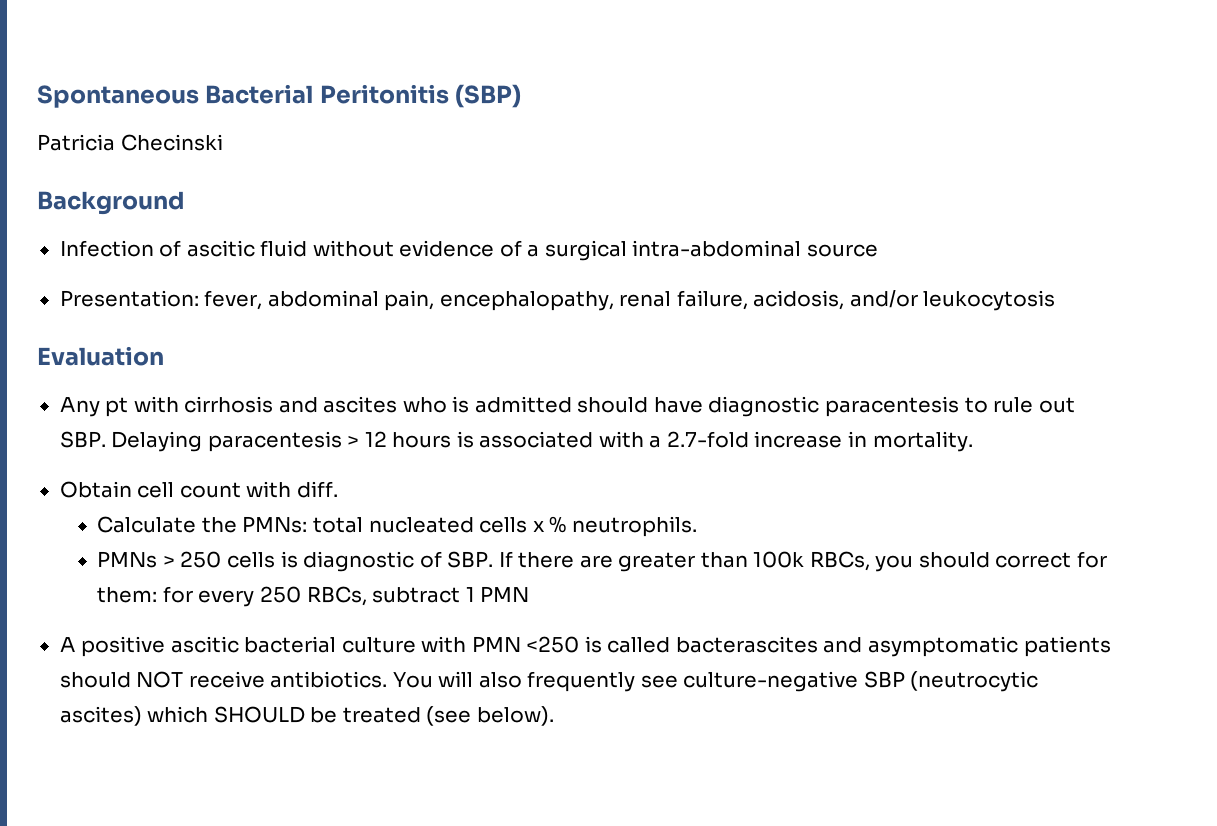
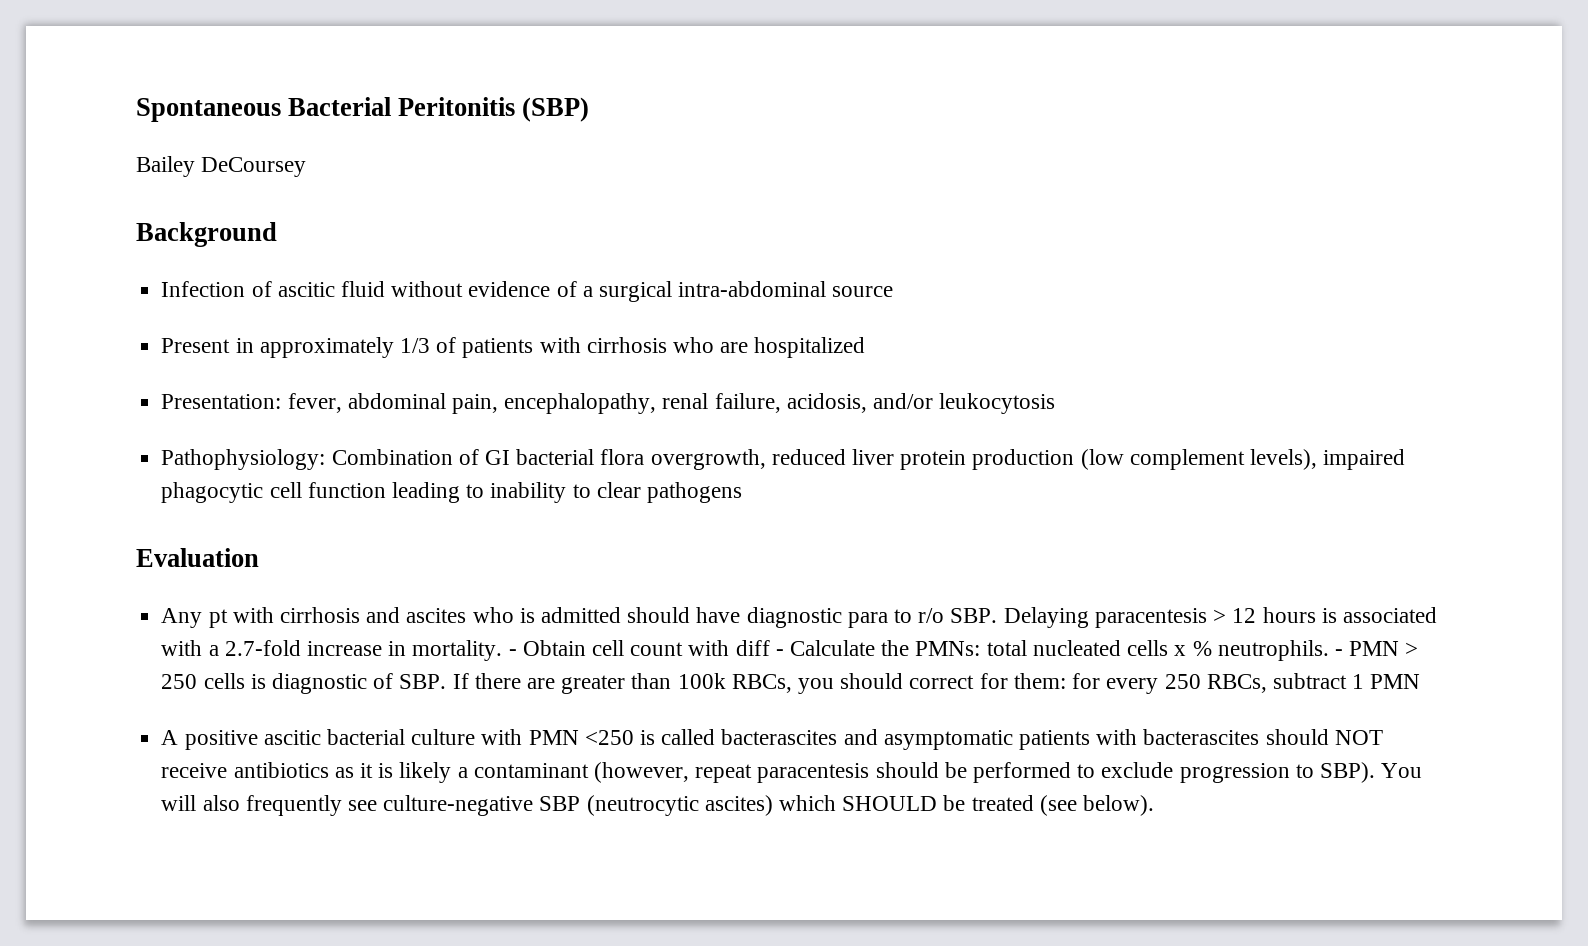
- Patricia Checinski
+ Bailey DeCoursey
+ Present in approximately 1/3 of patients with cirrhosis who are hospitalized
+ Pathophysiology: Combination of GI bacterial flora overgrowth, reduced liver protein production (low complement levels), impaired phagocytic cell function leading to inability to clear pathogens
- Any pt with cirrhosis and ascites who is admitted should have diagnostic paracentesis to rule out SBP. Delaying paracentesis > 12 hours is associated with a 2.7-fold increase in mortality.
- Obtain cell count with diff.
- Calculate the PMNs:
+ Any pt with cirrhosis and ascites who is admitted should have diagnostic para to r/o SBP. Delaying paracentesis > 12 hours is associated with a 2.7-fold increase in mortality. - Obtain cell count with diff - Calculate the PMNs:
- total nucleated cells x % neutrophils.
- PMNs > 250 cells is diagnostic of SBP. If there are greater than 100k RBCs, you should correct for them:
+ total nucleated cells x % neutrophils. - PMN > 250 cells is diagnostic of SBP. If there are greater than 100k RBCs, you should correct for them:
- A positive ascitic bacterial culture with PMN <250 is called bacterascites and asymptomatic patients should NOT receive antibiotics.
+ A positive ascitic bacterial culture with PMN <250 is called bacterascites and asymptomatic patients with bacterascites should NOT receive antibiotics as it is likely a contaminant (however, repeat paracentesis should be performed to exclude progression to SBP).

